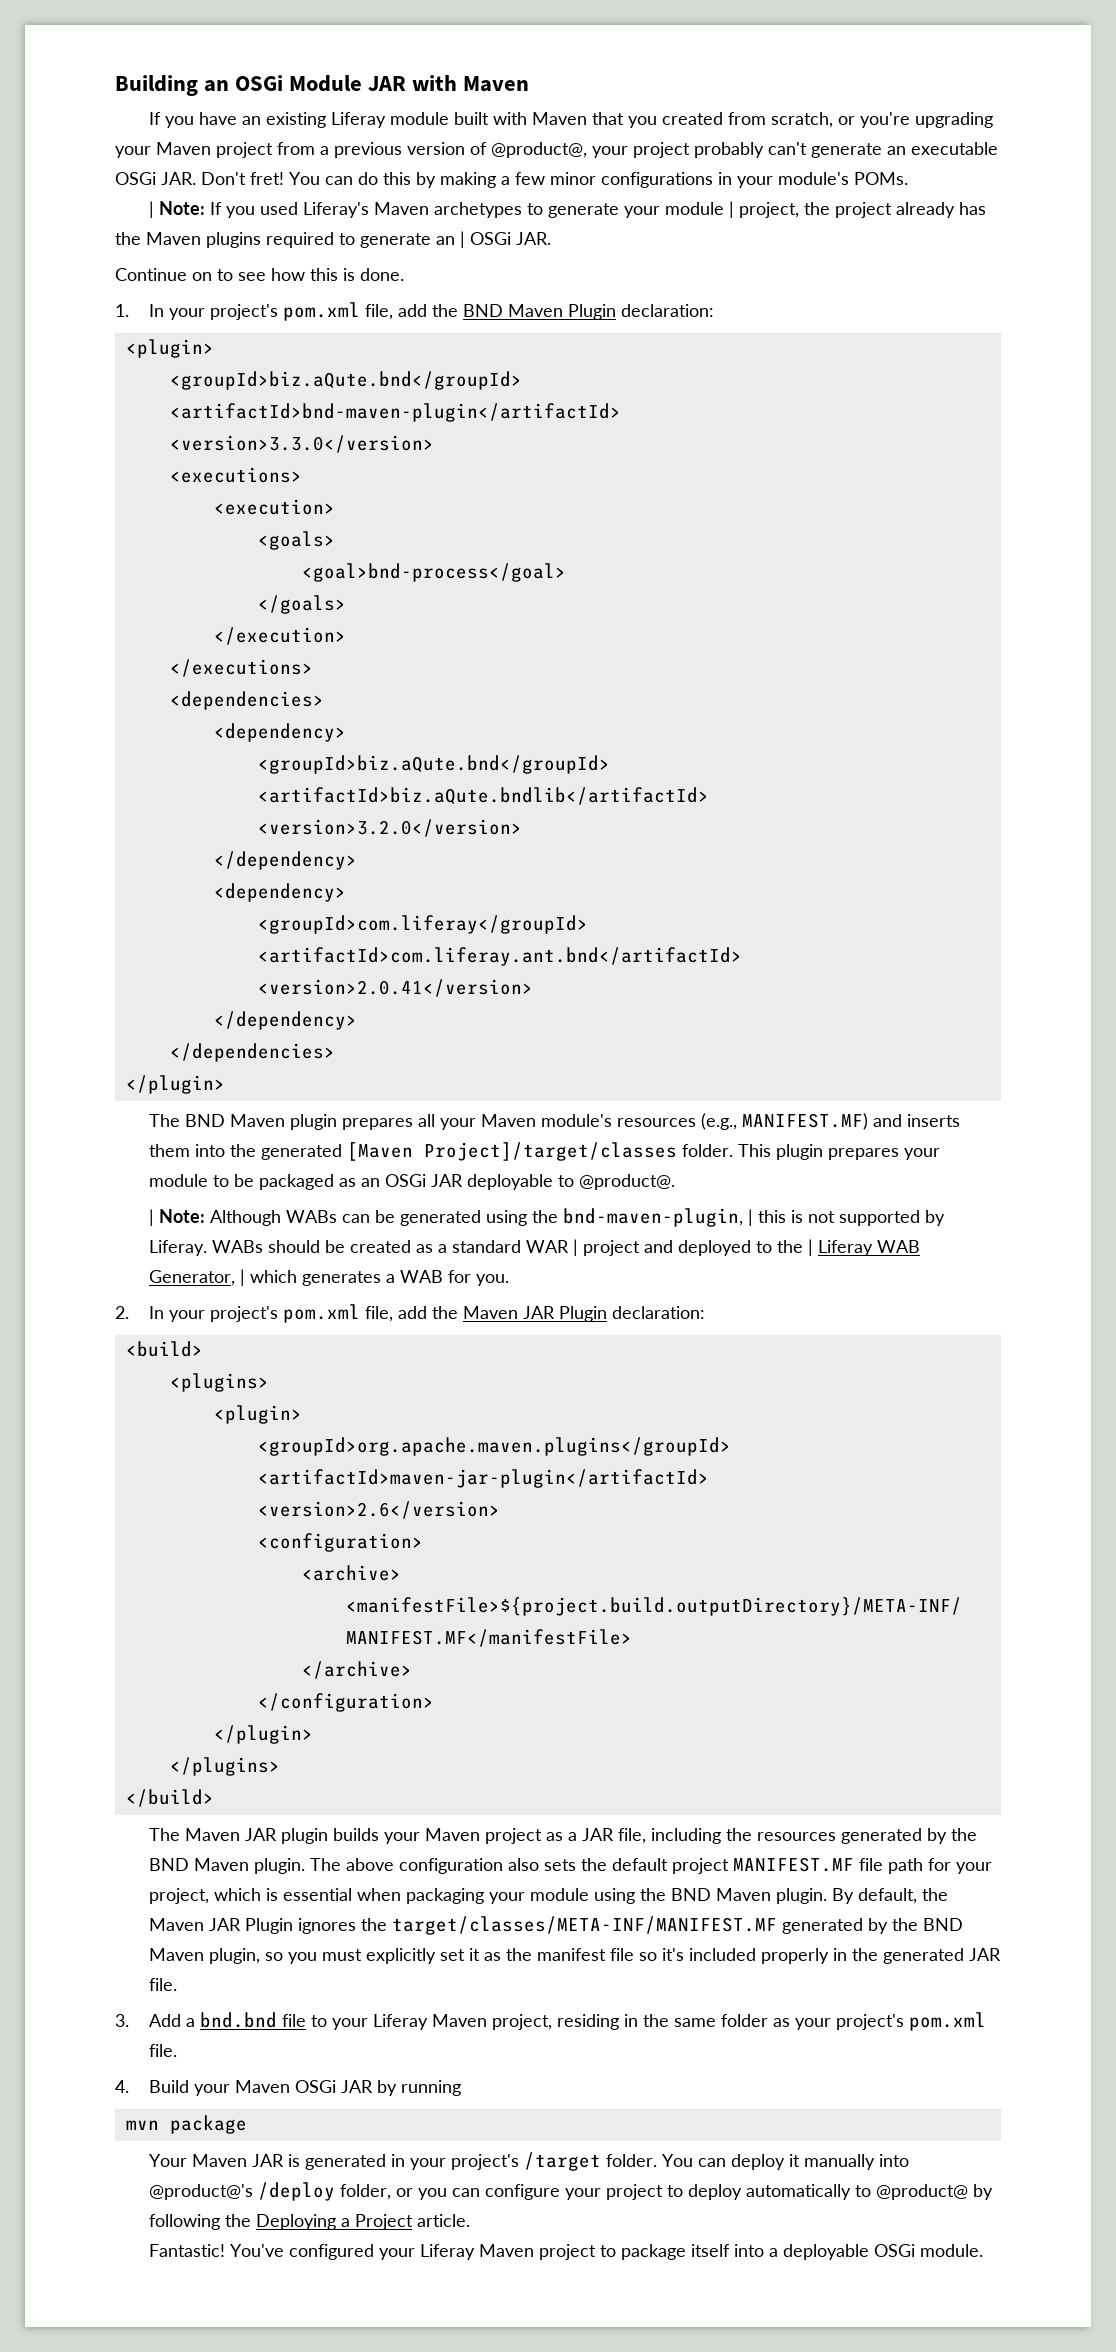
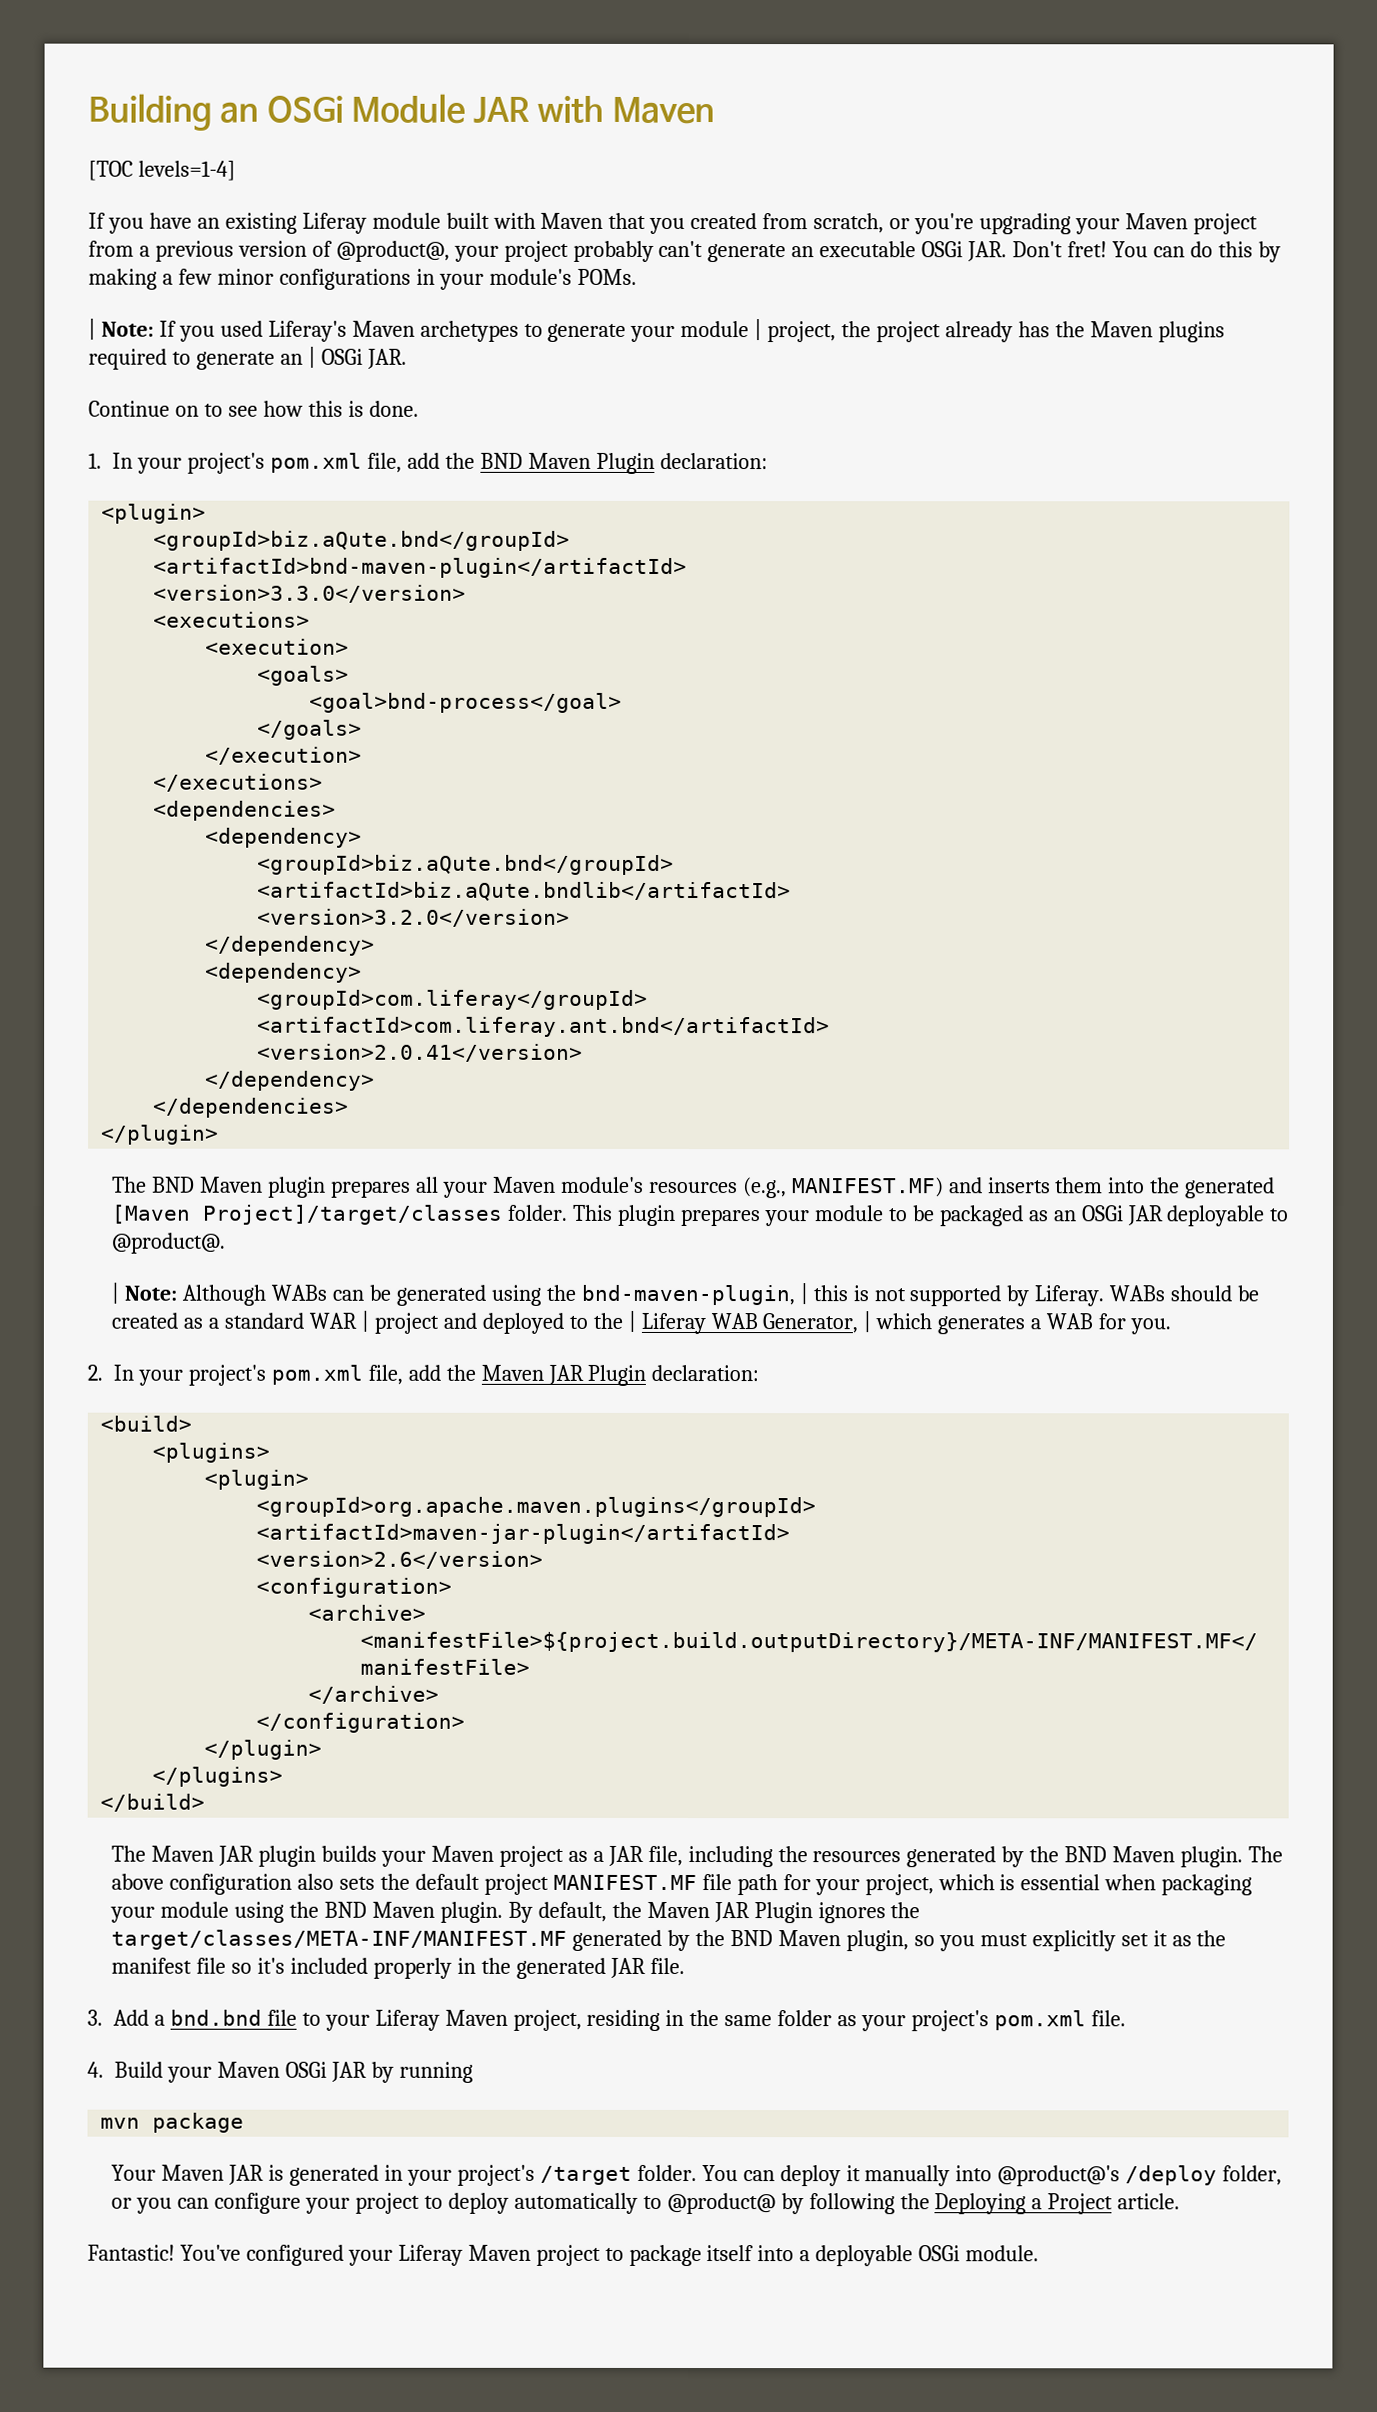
+ [TOC levels=1-4]

